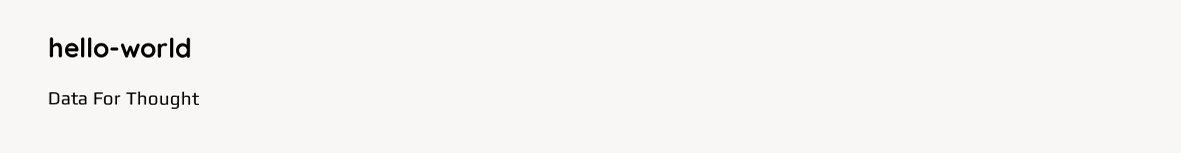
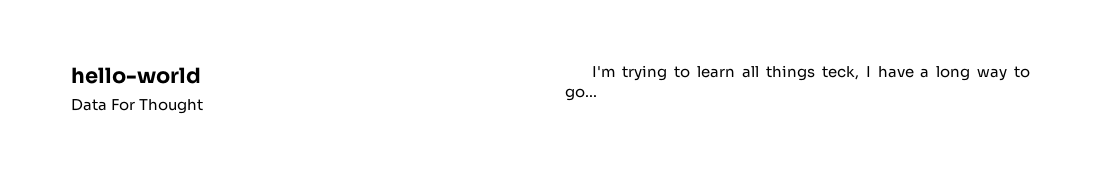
+ I'm trying to learn all things teck, I have a long way to go...

